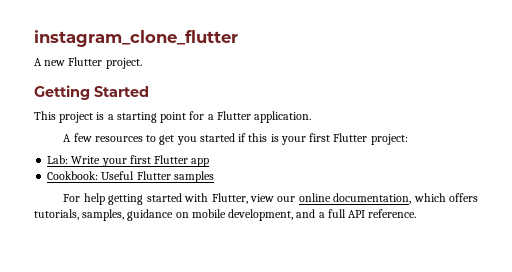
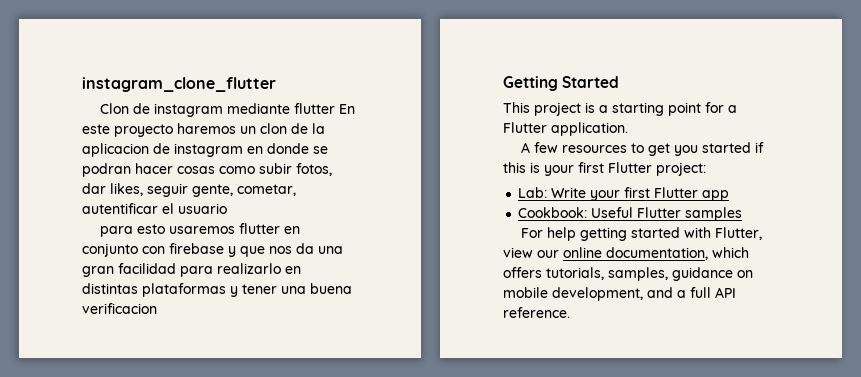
- A new Flutter project.
+ Clon de instagram mediante flutter En este proyecto haremos un clon de la aplicacion de instagram en donde se podran hacer cosas como subir fotos, dar likes, seguir gente, cometar, autentificar el usuario
+ para esto usaremos flutter en conjunto con firebase y que nos da una gran facilidad para realizarlo en distintas plataformas y tener una buena verificacion

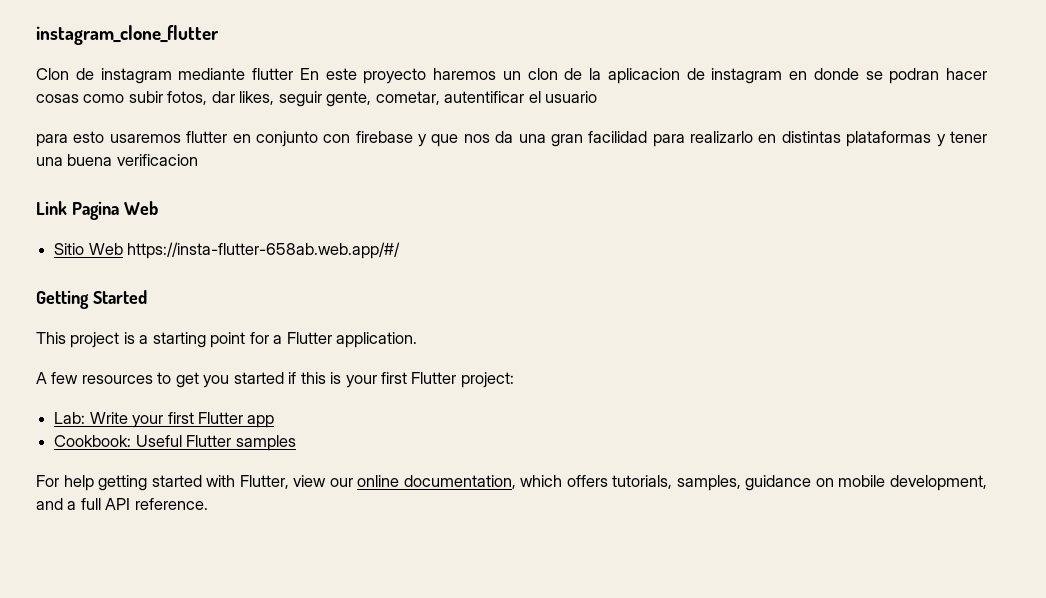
+ Link Pagina Web
+ Sitio Web https://insta-flutter-658ab.web.app/#/

